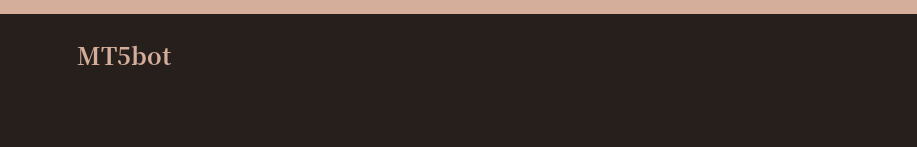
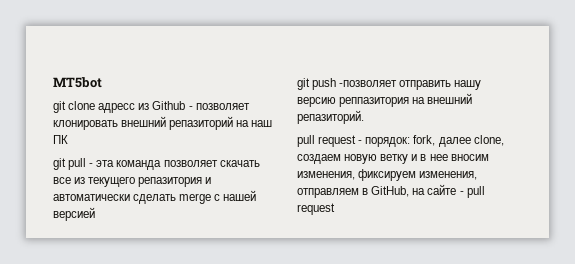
+ git clone адресс из Github - позволяет клонировать внешний репазиторий на наш ПК
+ git pull - эта команда позволяет скачать все из текущего репазитория и автоматически сделать merge с нашей версией
+ git push -позволяет отправить нашу версию реппазитория на внешний репазиторий.
+ pull request - порядок: fork, далее clone, создаем новую ветку и в нее вносим изменения, фиксируем изменения, отправляем в GitHub, на сайте - pull request

